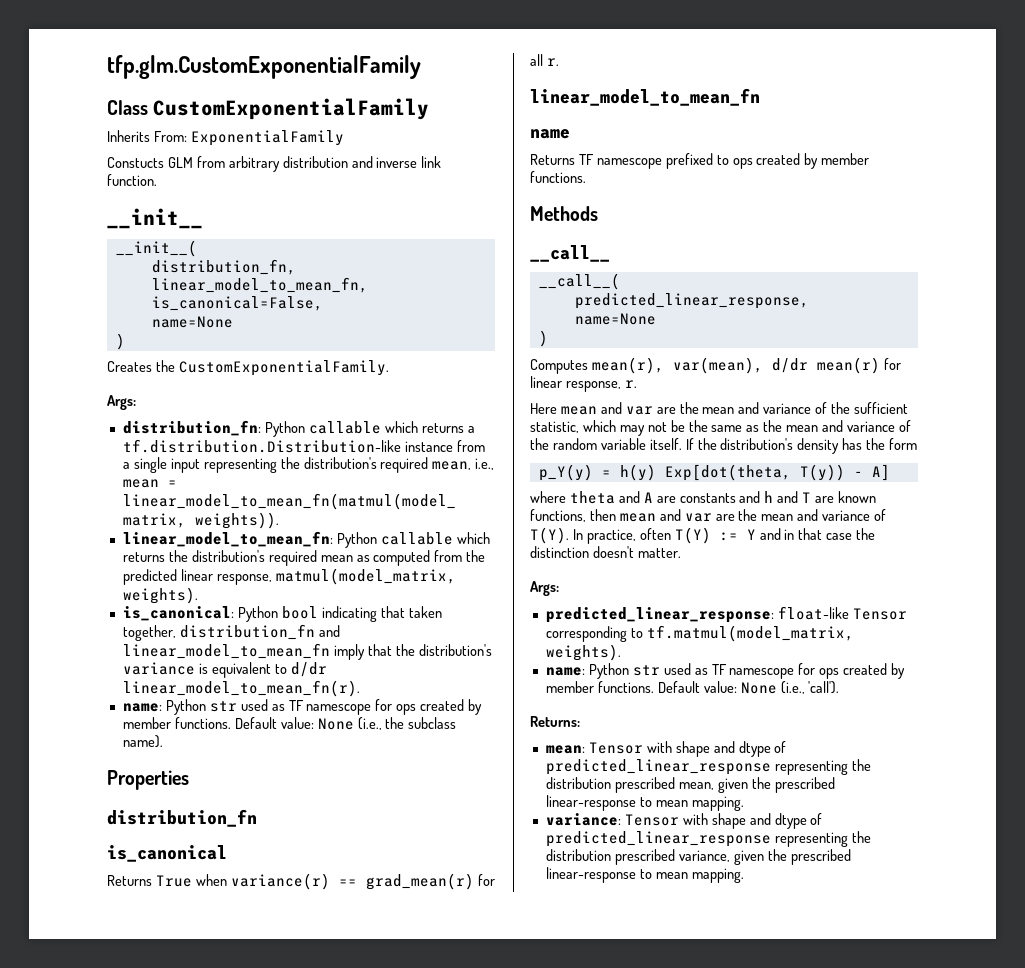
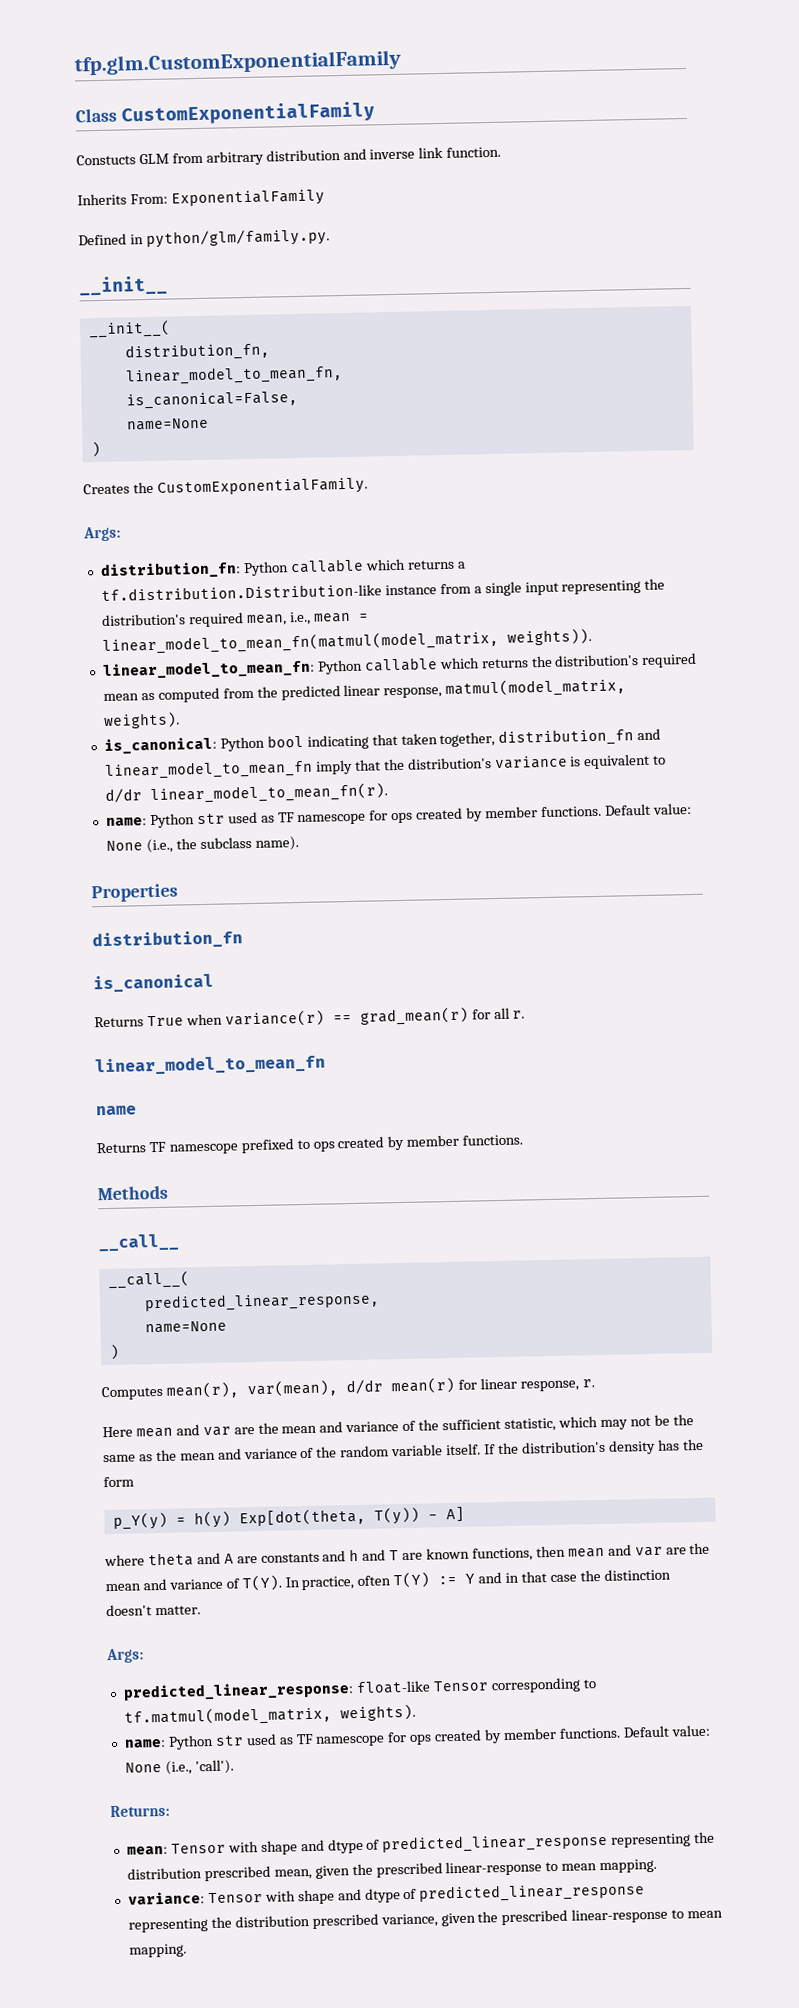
- Inherits From: ExponentialFamily
+ Inherits From: ExponentialFamily
+ Defined in python/glm/family.py.

